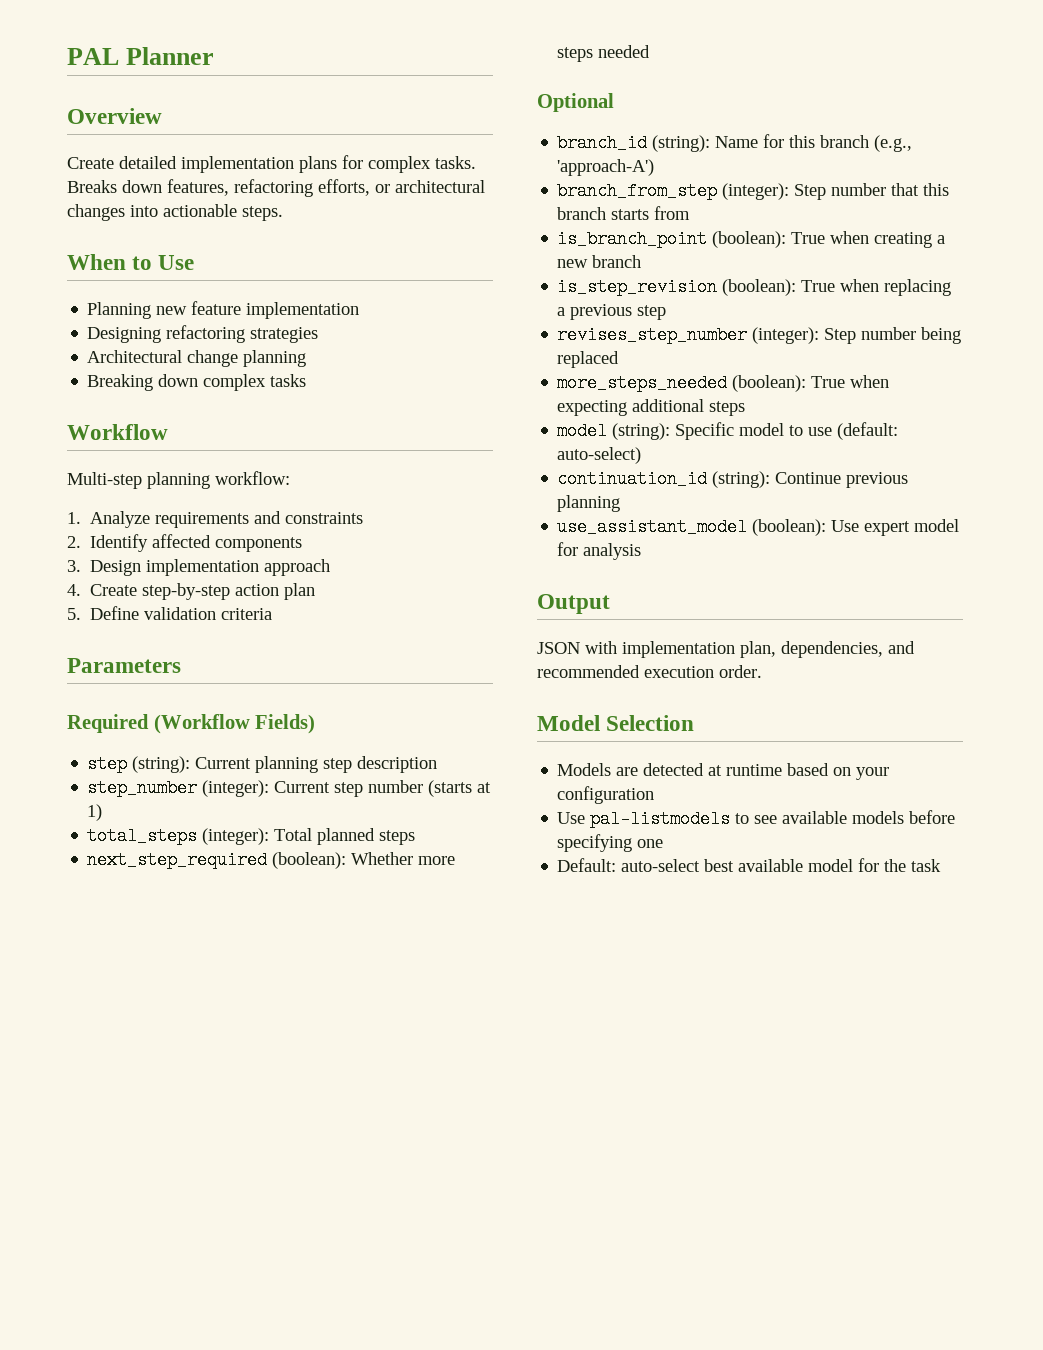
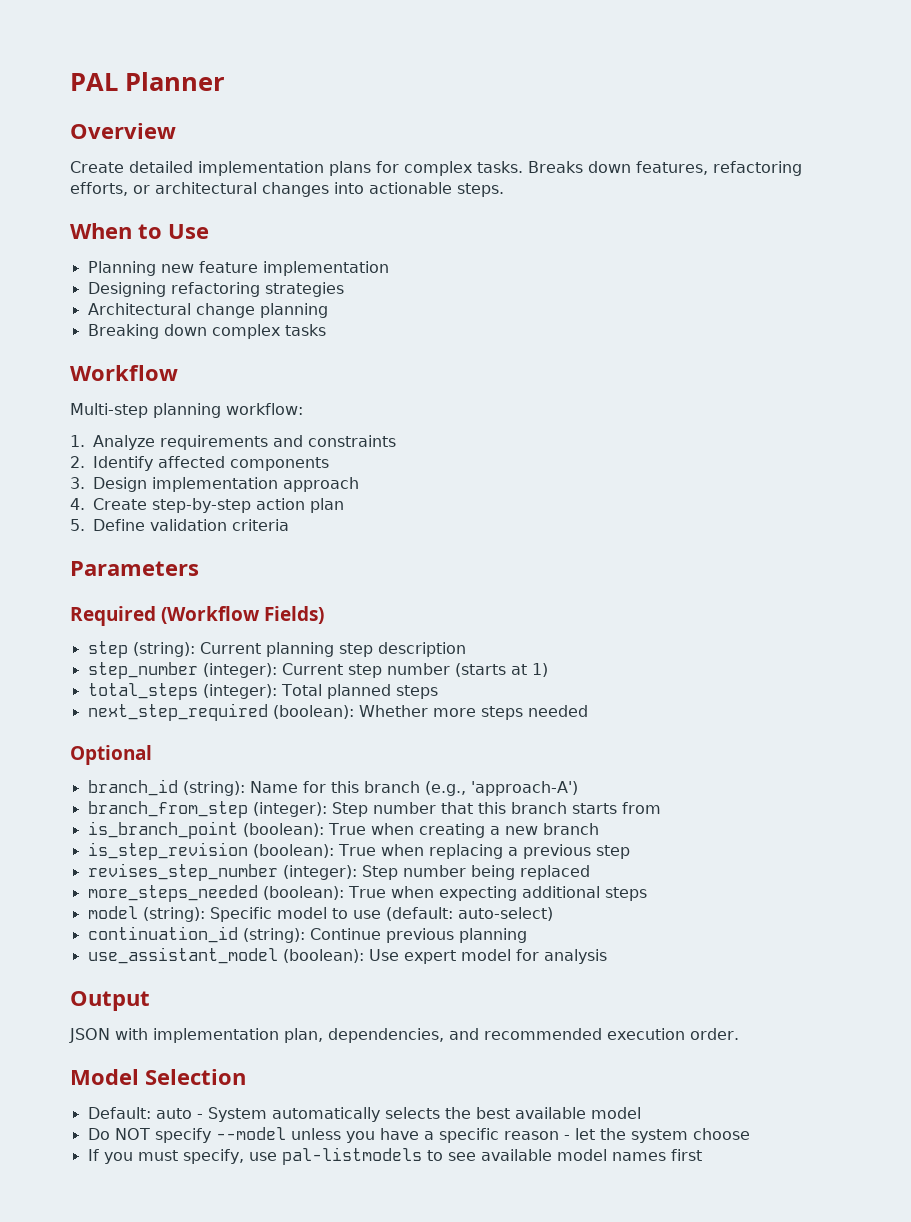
- Models are detected at runtime based on your configuration
- Use pal-listmodels to see available models before specifying one
- Default: auto-select best available model for the task
+ Default: auto - System automatically selects the best available model
+ Do NOT specify --model unless you have a specific reason - let the system choose
+ If you must specify, use pal-listmodels to see available model names first

